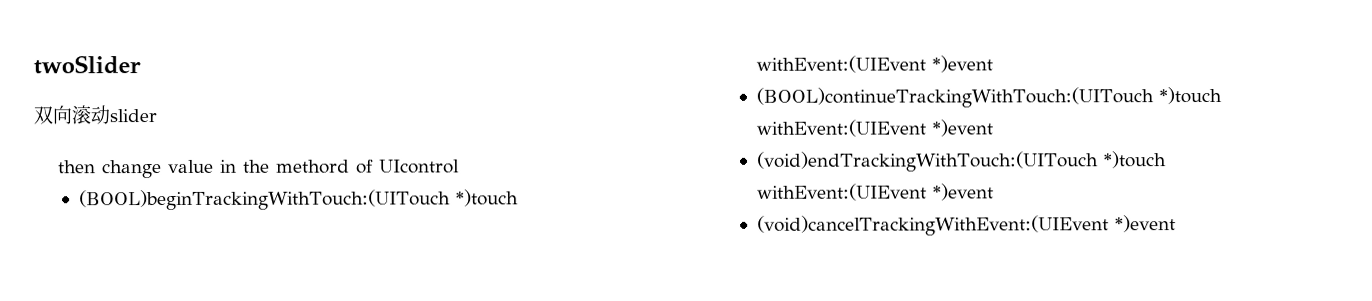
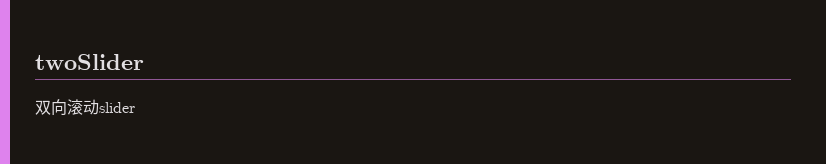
- then change value in the methord of UIcontrol
- (BOOL)beginTrackingWithTouch:(UITouch *)touch withEvent:(UIEvent *)event
- (BOOL)continueTrackingWithTouch:(UITouch *)touch withEvent:(UIEvent *)event
- (void)endTrackingWithTouch:(UITouch *)touch withEvent:(UIEvent *)event
- (void)cancelTrackingWithEvent:(UIEvent *)event

